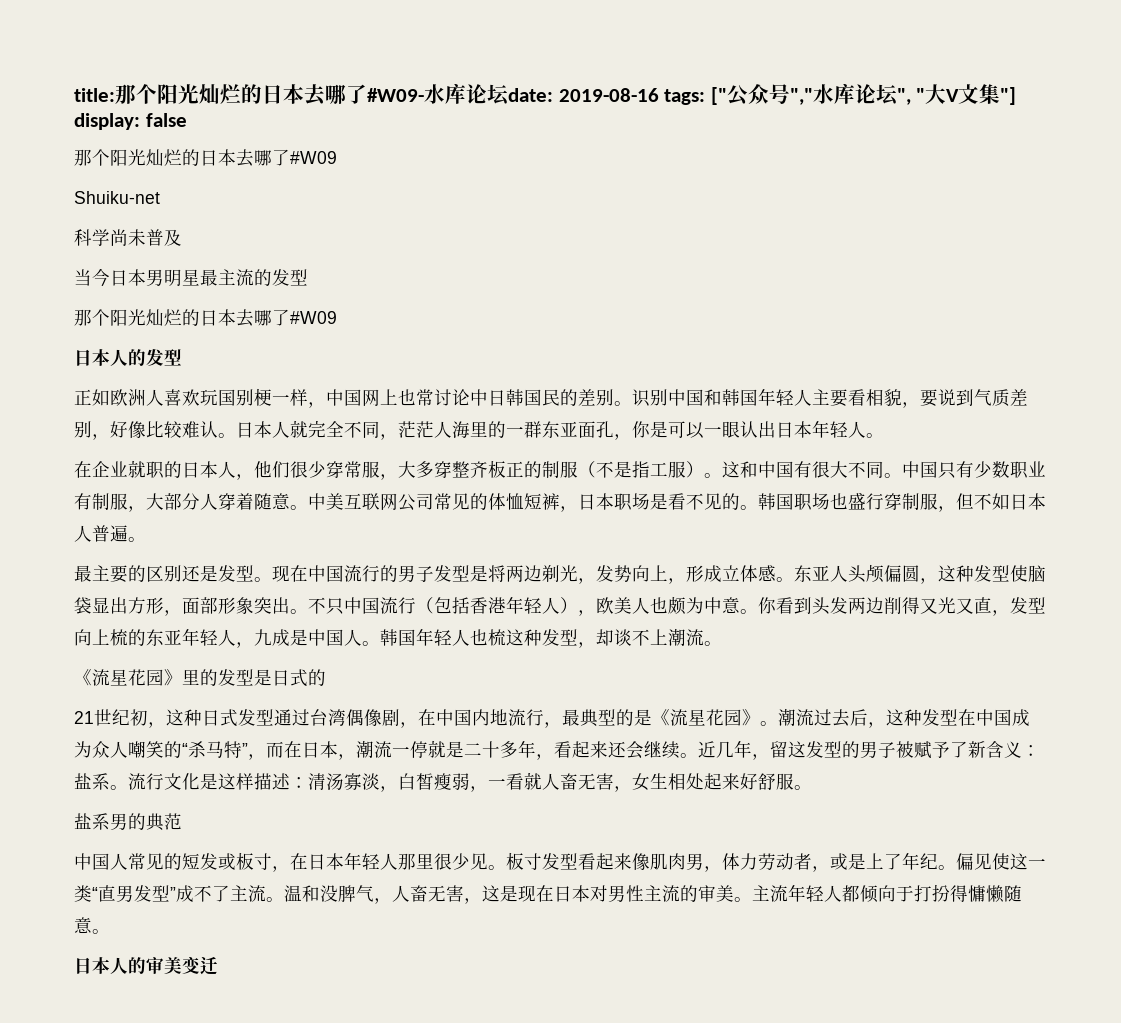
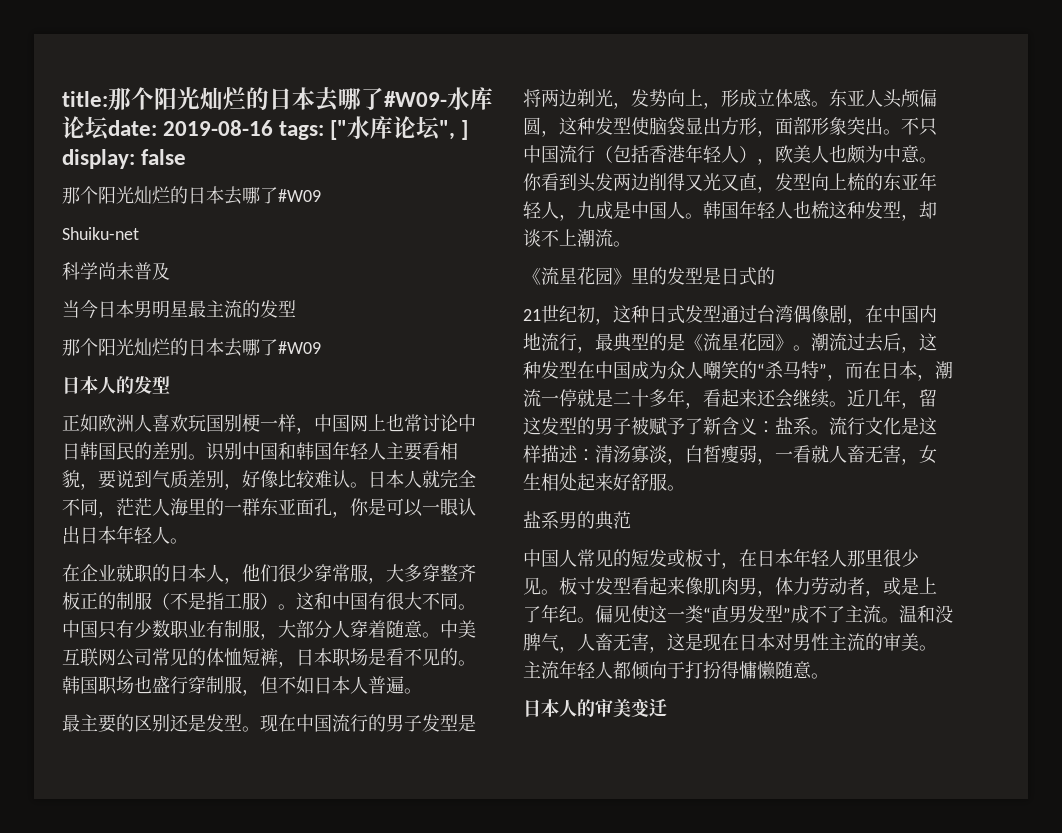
- title:那个阳光灿烂的日本去哪了#W09-水库论坛date: 2019-08-16 tags: ["公众号","水库论坛", "大V文集"] display: false
+ title:那个阳光灿烂的日本去哪了#W09-水库论坛date: 2019-08-16 tags: ["水库论坛", ] display: false

